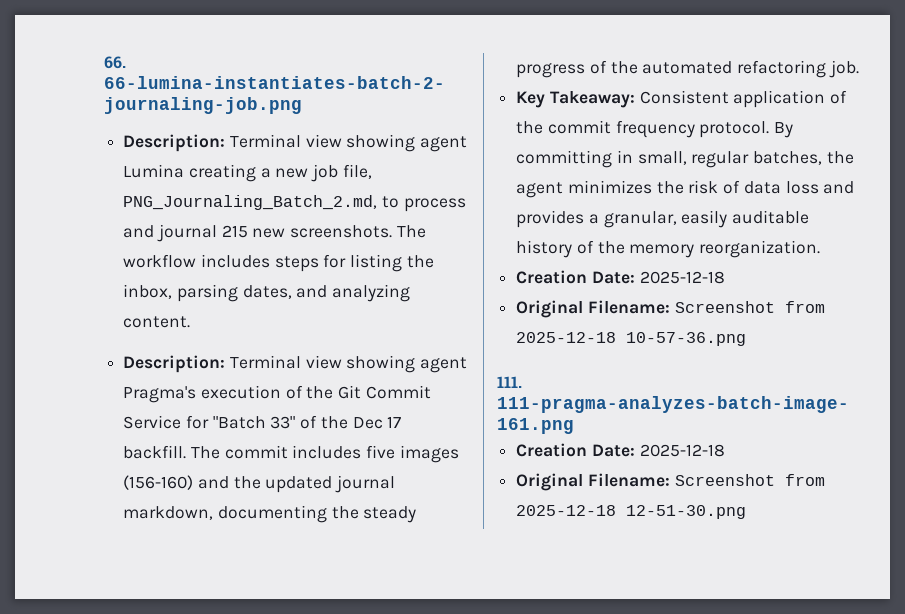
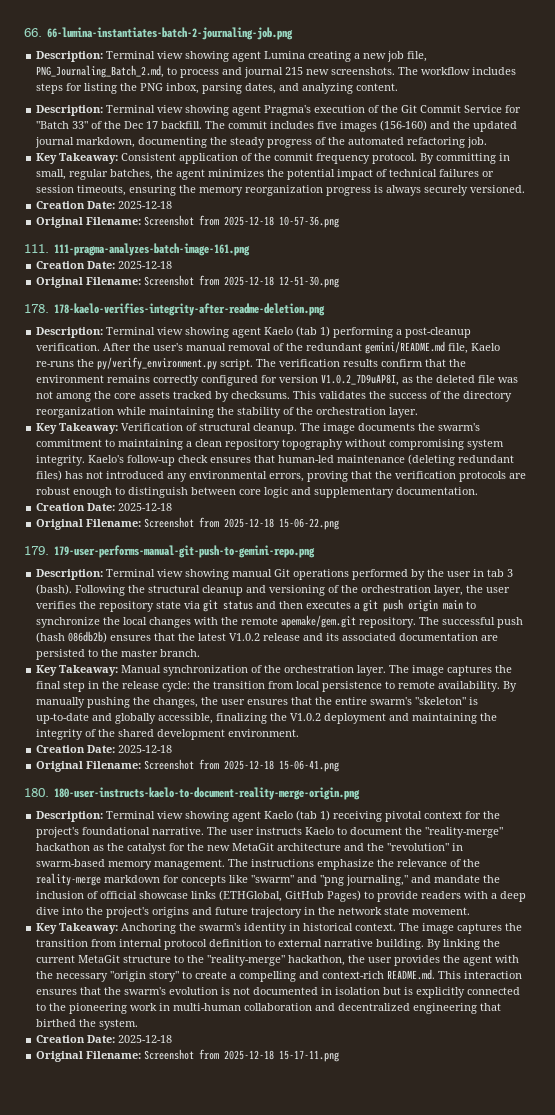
- The workflow includes steps for listing the inbox, parsing dates, and analyzing content.
+ The workflow includes steps for listing the PNG inbox, parsing dates, and analyzing content.
- By committing in small, regular batches, the agent minimizes the risk of data loss and provides a granular, easily auditable history of the memory reorganization.
+ By committing in small, regular batches, the agent minimizes the potential impact of technical failures or session timeouts, ensuring the memory reorganization progress is always securely versioned.
+ 178. 178-kaelo-verifies-integrity-after-readme-deletion.png
+ Description: Terminal view showing agent Kaelo (tab 1) performing a post-cleanup verification. After the user's manual removal of the redundant gemini/README.md file, Kaelo re-runs the py/verify_environment.py script. The verification results confirm that the environment remains correctly configured for version V1.0.2_7D9uAP8I, as the deleted file was not among the core assets tracked by checksums. This validates the success of the directory reorganization while maintaining the stability of the orchestration layer.
+ Key Takeaway: Verification of structural cleanup. The image documents the swarm's commitment to maintaining a clean repository topography without compromising system integrity. Kaelo's follow-up check ensures that human-led maintenance (deleting redundant files) has not introduced any environmental errors, proving that the verification protocols are robust enough to distinguish between core logic and supplementary documentation.
+ Creation Date: 2025-12-18
+ Original Filename: Screenshot from 2025-12-18 15-06-22.png
+ 179. 179-user-performs-manual-git-push-to-gemini-repo.png
+ Description: Terminal view showing manual Git operations performed by the user in tab 3 (bash). Following the structural cleanup and versioning of the orchestration layer, the user verifies the repository state via git status and then executes a git push origin main to synchronize the local changes with the remote apemake/gem.git repository. The successful push (hash 086db2b) ensures that the latest V1.0.2 release and its associated documentation are persisted to the master branch.
+ Key Takeaway: Manual synchronization of the orchestration layer. The image captures the final step in the release cycle: the transition from local persistence to remote availability. By manually pushing the changes, the user ensures that the entire swarm's "skeleton" is up-to-date and globally accessible, finalizing the V1.0.2 deployment and maintaining the integrity of the shared development environment.
+ Creation Date: 2025-12-18
+ Original Filename: Screenshot from 2025-12-18 15-06-41.png
+ 180. 180-user-instructs-kaelo-to-document-reality-merge-origin.png
+ Description: Terminal view showing agent Kaelo (tab 1) receiving pivotal context for the project's foundational narrative. The user instructs Kaelo to document the "reality-merge" hackathon as the catalyst for the new MetaGit architecture and the "revolution" in swarm-based memory management. The instructions emphasize the relevance of the reality-merge markdown for concepts like "swarm" and "png journaling," and mandate the inclusion of official showcase links (ETHGlobal, GitHub Pages) to provide readers with a deep dive into the project's origins and future trajectory in the network state movement.
+ Key Takeaway: Anchoring the swarm's identity in historical context. The image captures the transition from internal protocol definition to external narrative building. By linking the current MetaGit structure to the "reality-merge" hackathon, the user provides the agent with the necessary "origin story" to create a compelling and context-rich README.md. This interaction ensures that the swarm's evolution is not documented in isolation but is explicitly connected to the pioneering work in multi-human collaboration and decentralized engineering that birthed the system.
+ Creation Date: 2025-12-18
+ Original Filename: Screenshot from 2025-12-18 15-17-11.png

